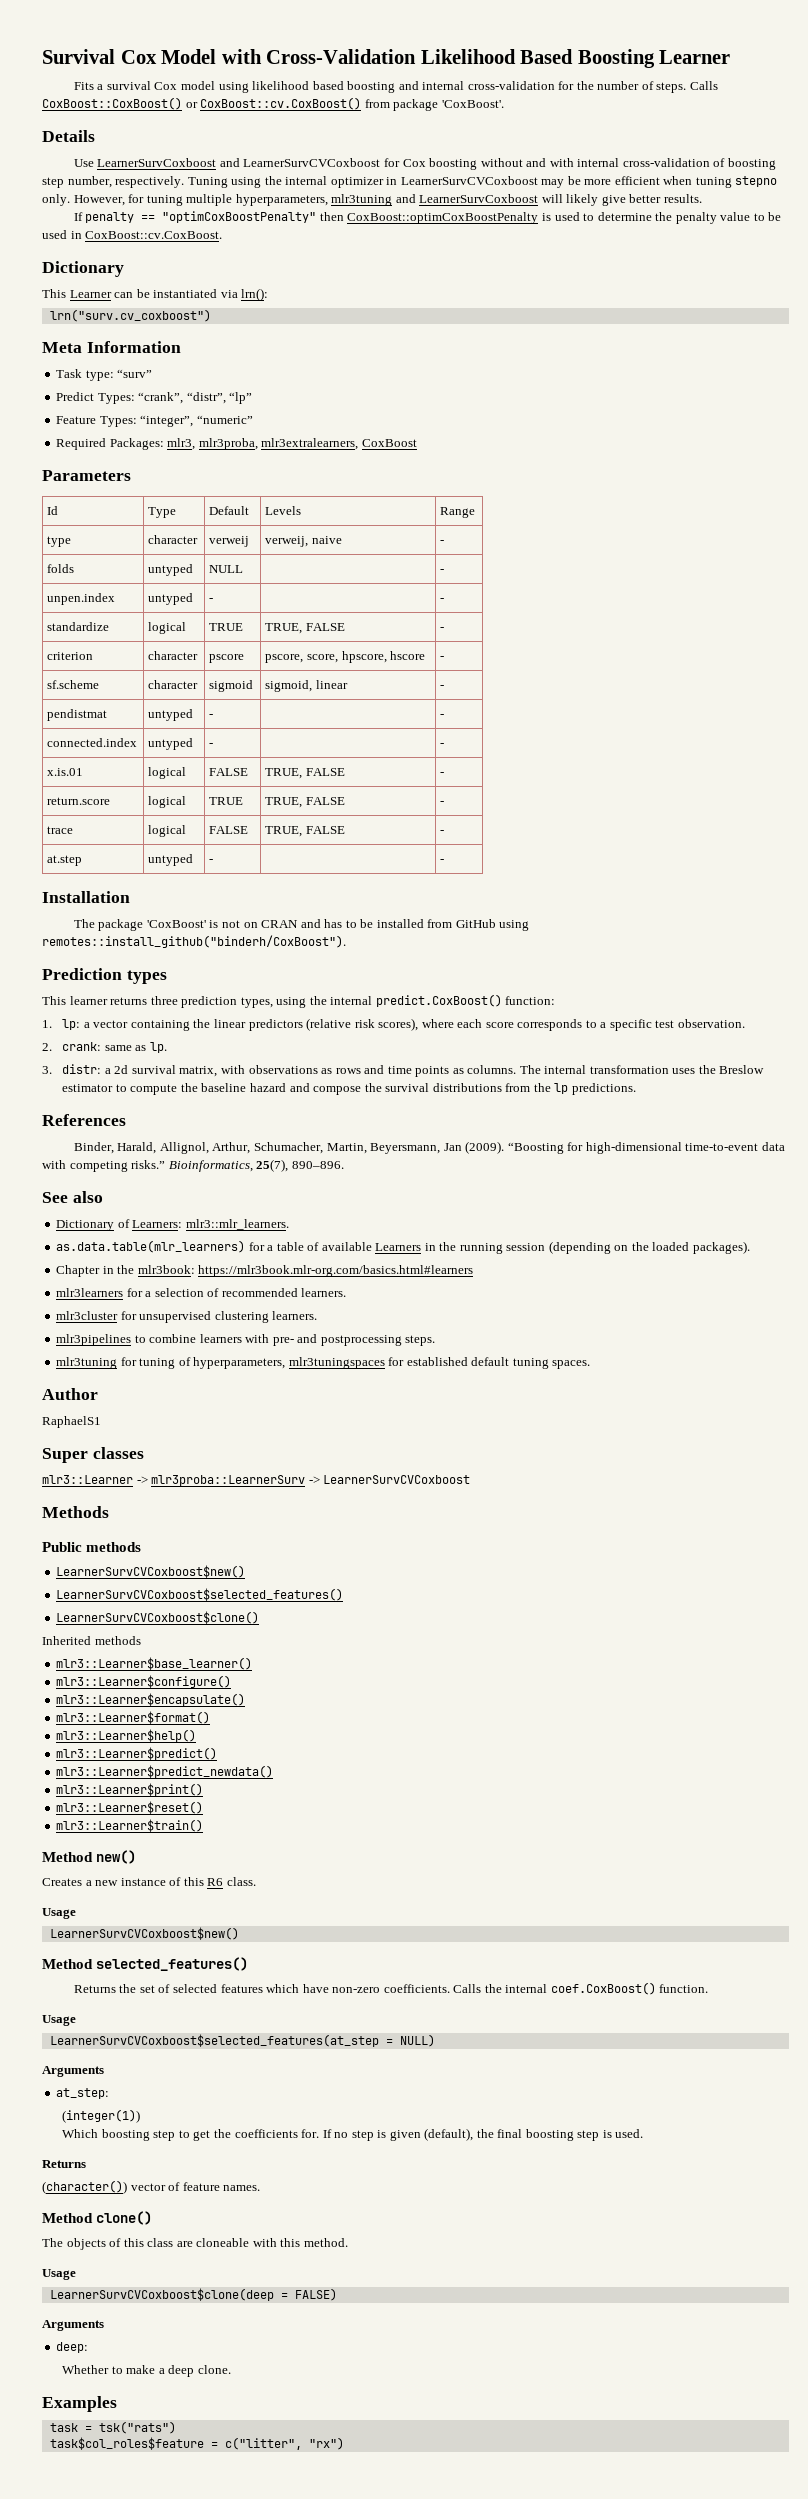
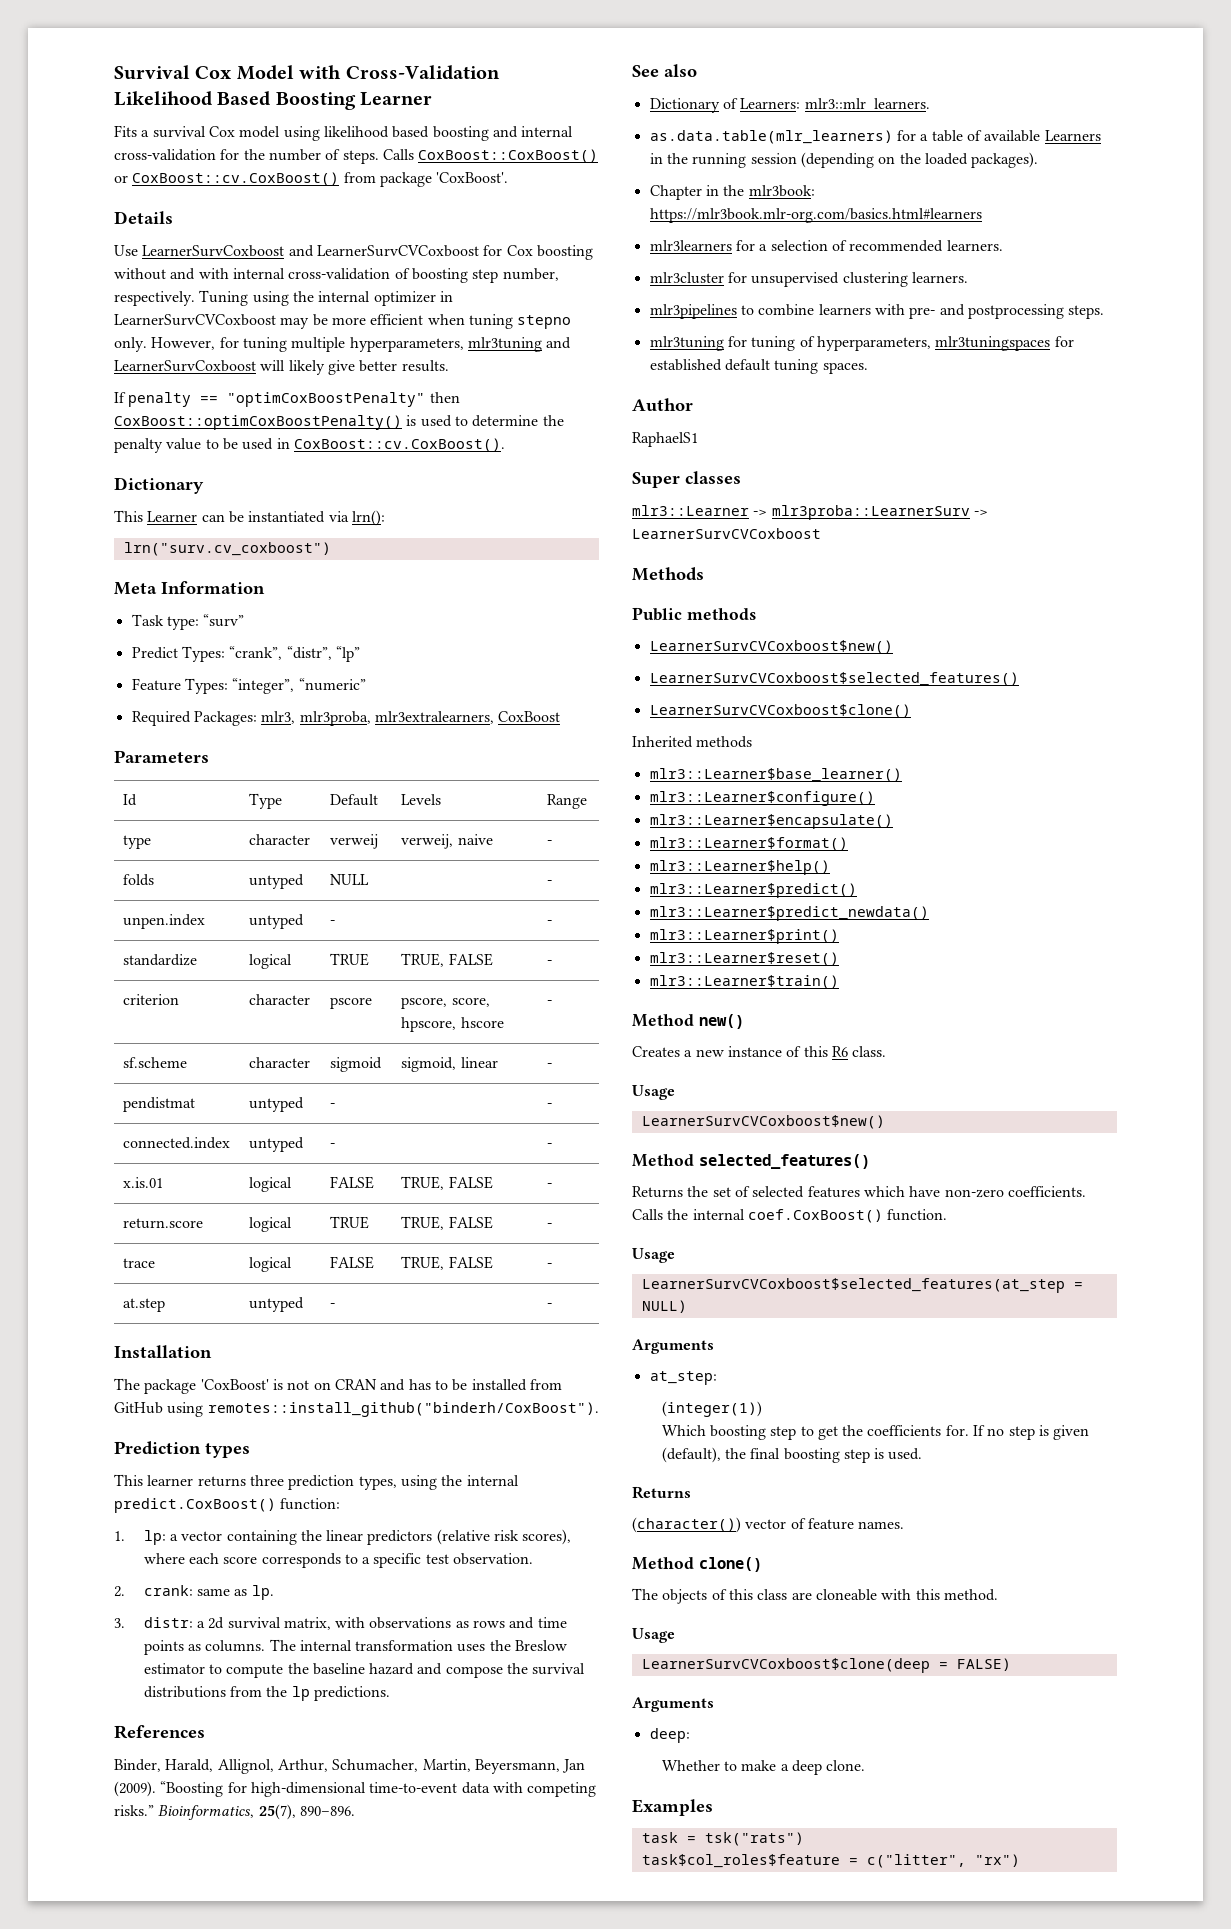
- If penalty == "optimCoxBoostPenalty" then CoxBoost::optimCoxBoostPenalty is used to determine the penalty value to be used in CoxBoost::cv.CoxBoost.
+ If penalty == "optimCoxBoostPenalty" then CoxBoost::optimCoxBoostPenalty() is used to determine the penalty value to be used in CoxBoost::cv.CoxBoost().

